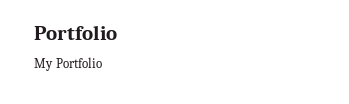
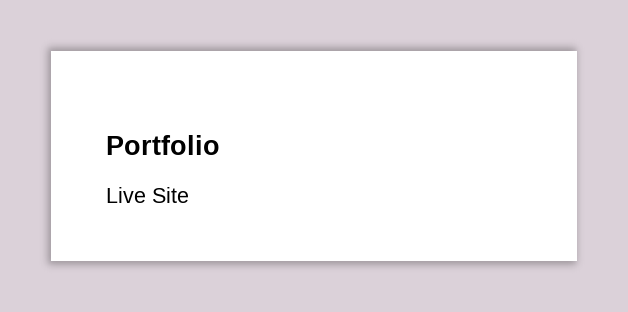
- My Portfolio
+ Live Site

